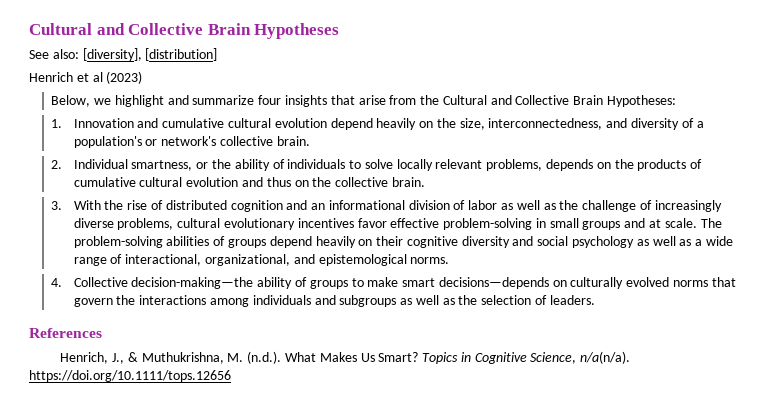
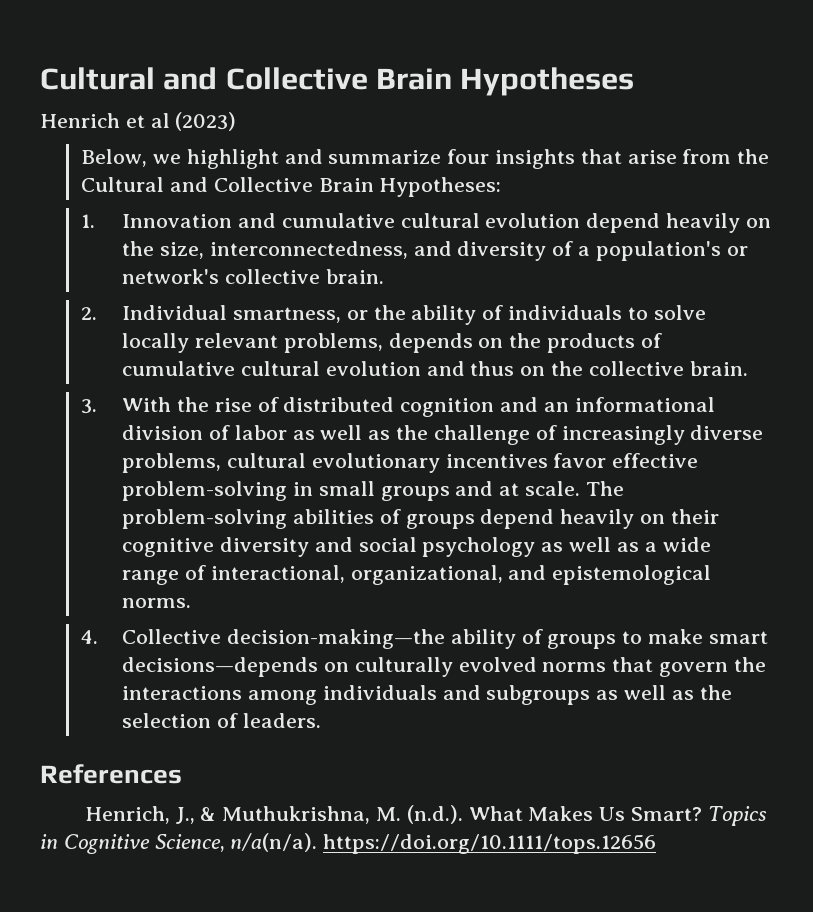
- See also: [diversity], [distribution]

